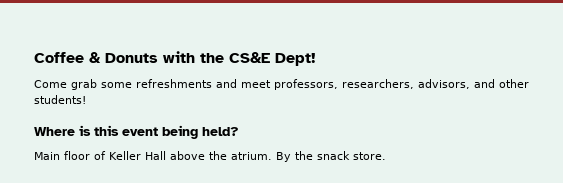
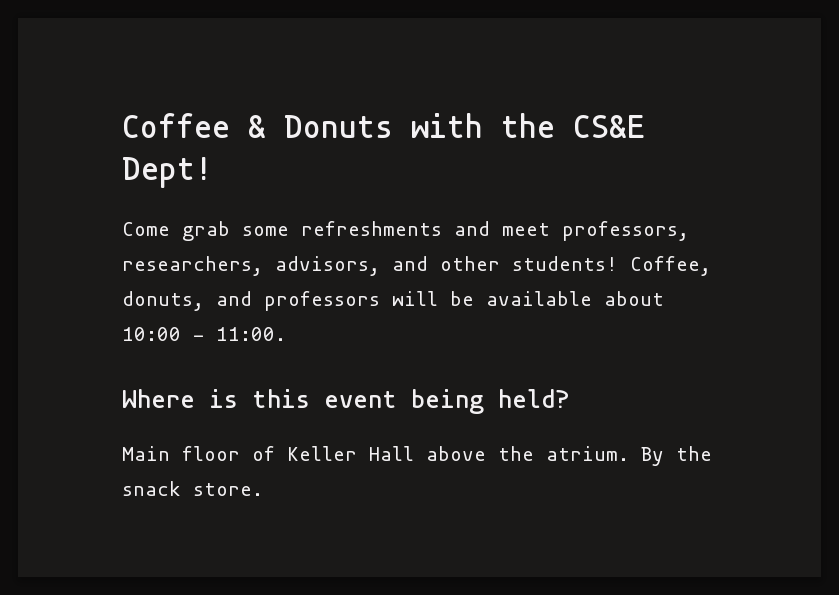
+ Coffee, donuts, and professors will be available about 10:00 - 11:00.

